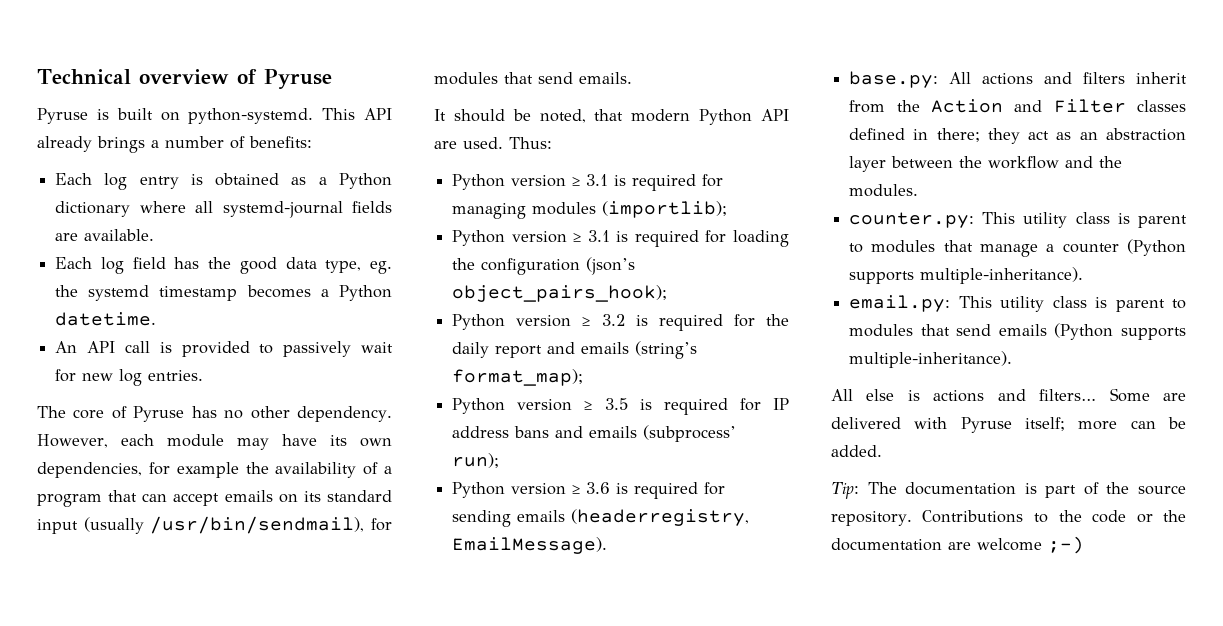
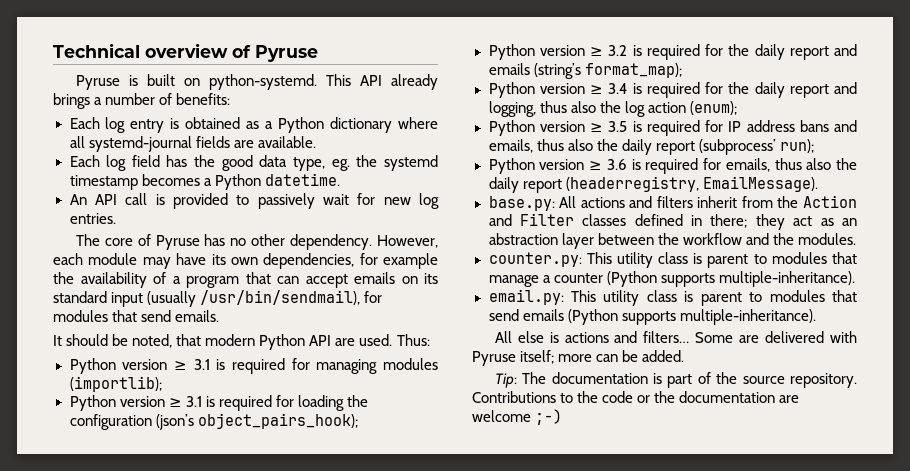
+ Python version ≥ 3.4 is required for the daily report and logging, thus also the log action (enum);
- Python version ≥ 3.5 is required for IP address bans and emails (subprocess’ run);
+ Python version ≥ 3.5 is required for IP address bans and emails, thus also the daily report (subprocess’ run);
- Python version ≥ 3.6 is required for sending emails (headerregistry, EmailMessage).
+ Python version ≥ 3.6 is required for emails, thus also the daily report (headerregistry, EmailMessage).

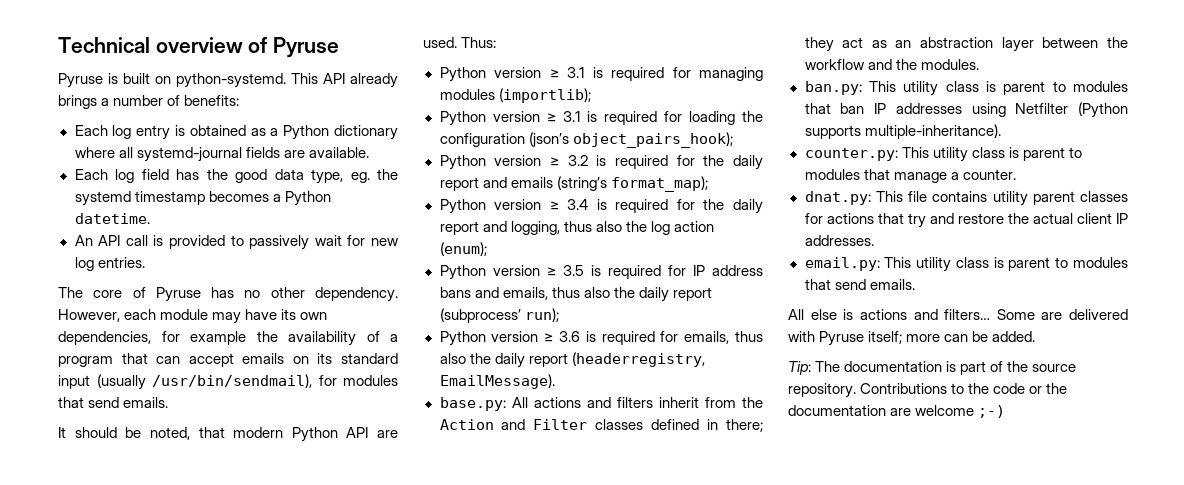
+ ban.py: This utility class is parent to modules that ban IP addresses using Netfilter (Python supports multiple-inheritance).
- counter.py: This utility class is parent to modules that manage a counter (Python supports multiple-inheritance).
+ counter.py: This utility class is parent to modules that manage a counter.
+ dnat.py: This file contains utility parent classes for actions that try and restore the actual client IP addresses.
- email.py: This utility class is parent to modules that send emails (Python supports multiple-inheritance).
+ email.py: This utility class is parent to modules that send emails.

